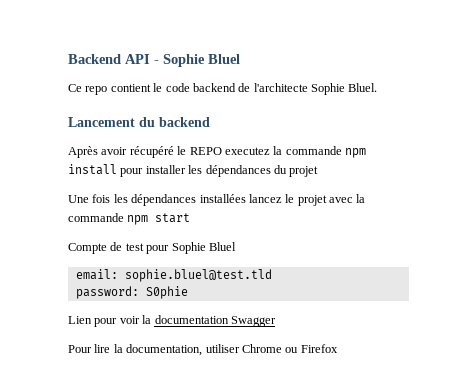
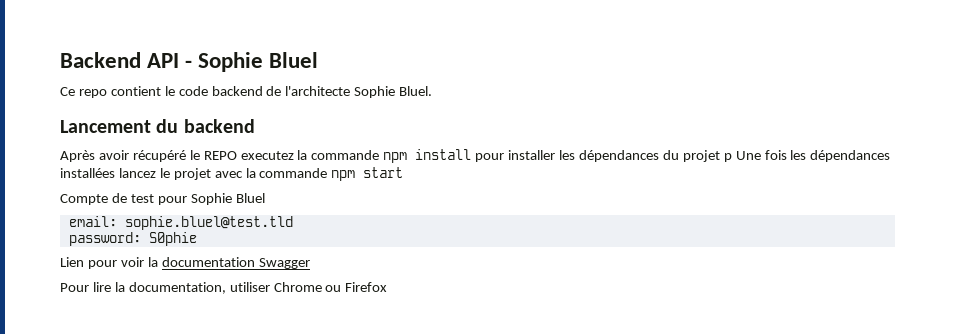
- Après avoir récupéré le REPO executez la commande npm install pour installer les dépendances du projet
- Une fois les dépendances installées lancez le projet avec la commande npm start
+ Après avoir récupéré le REPO executez la commande npm install pour installer les dépendances du projet p Une fois les dépendances installées lancez le projet avec la commande npm start

